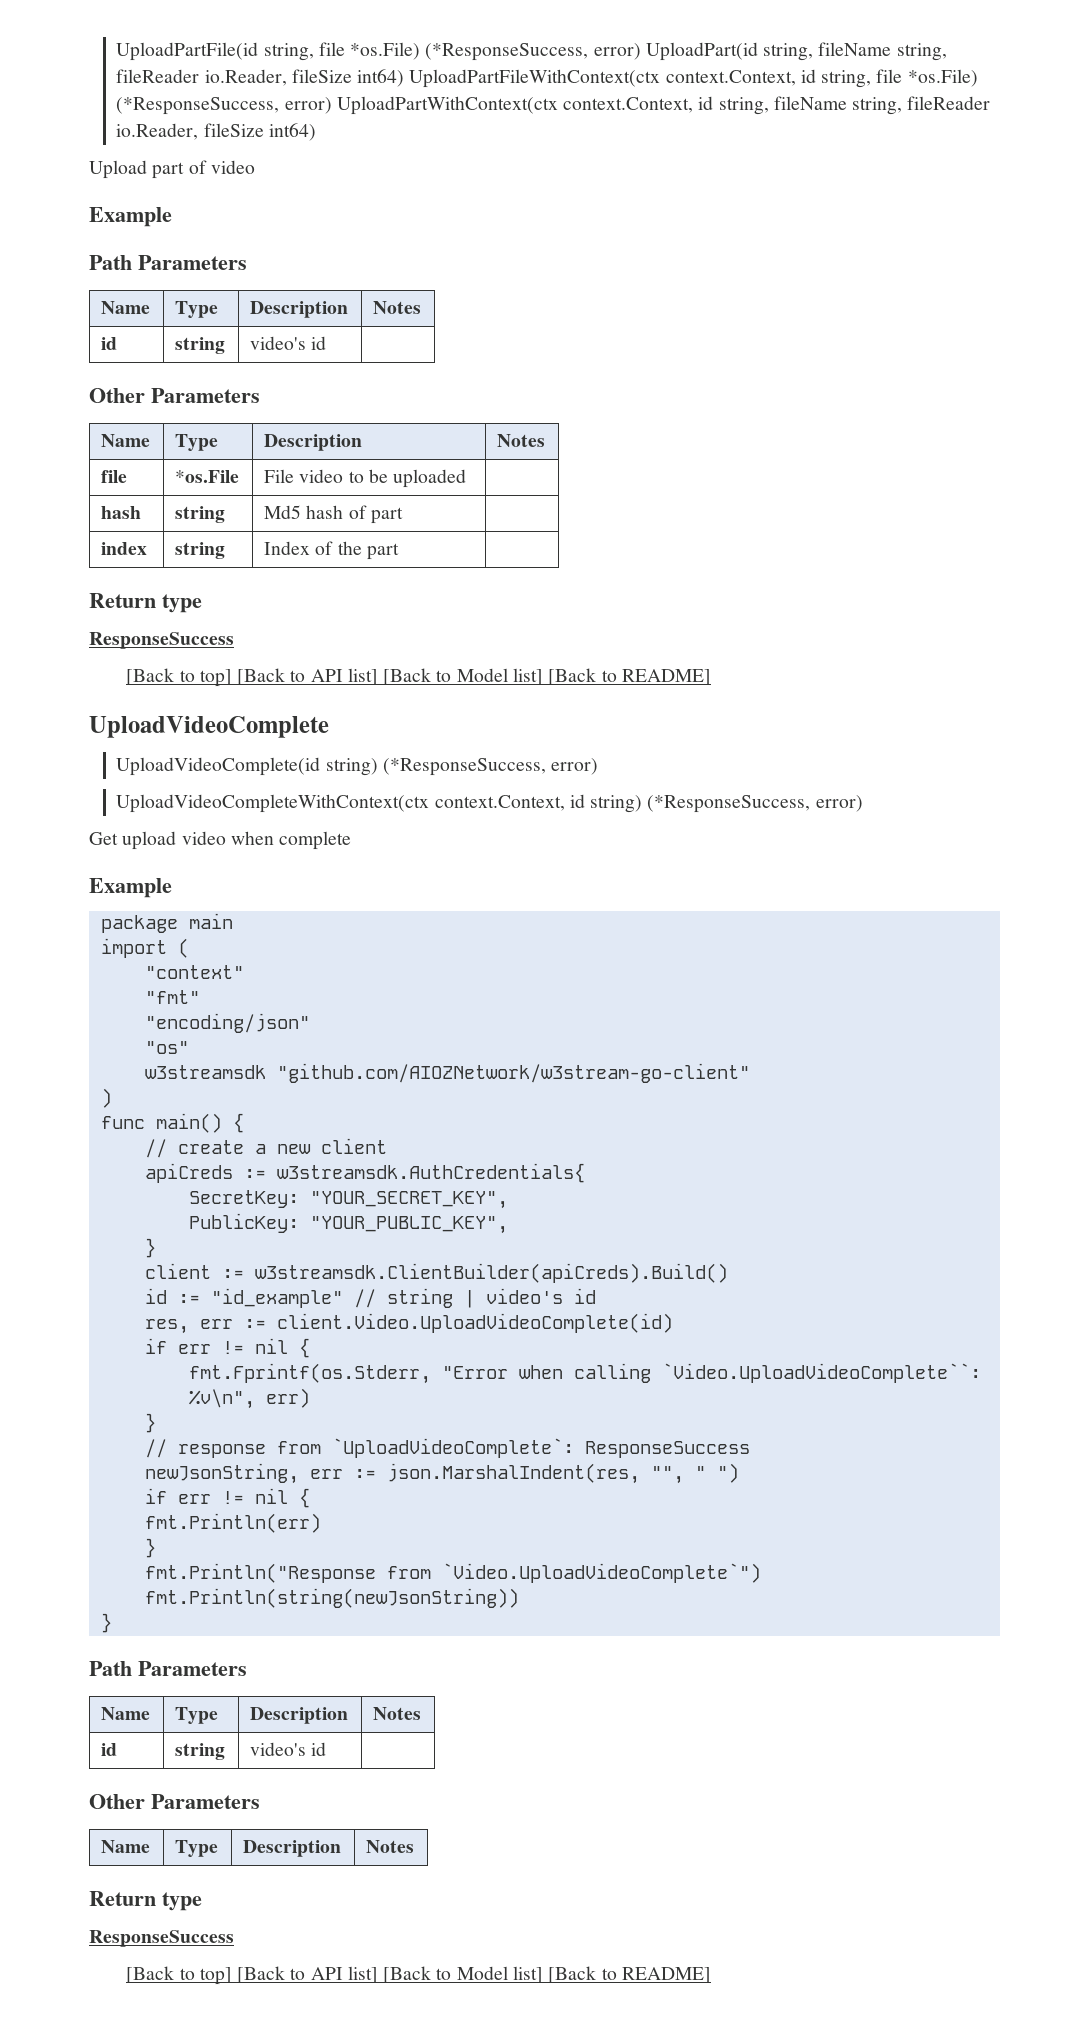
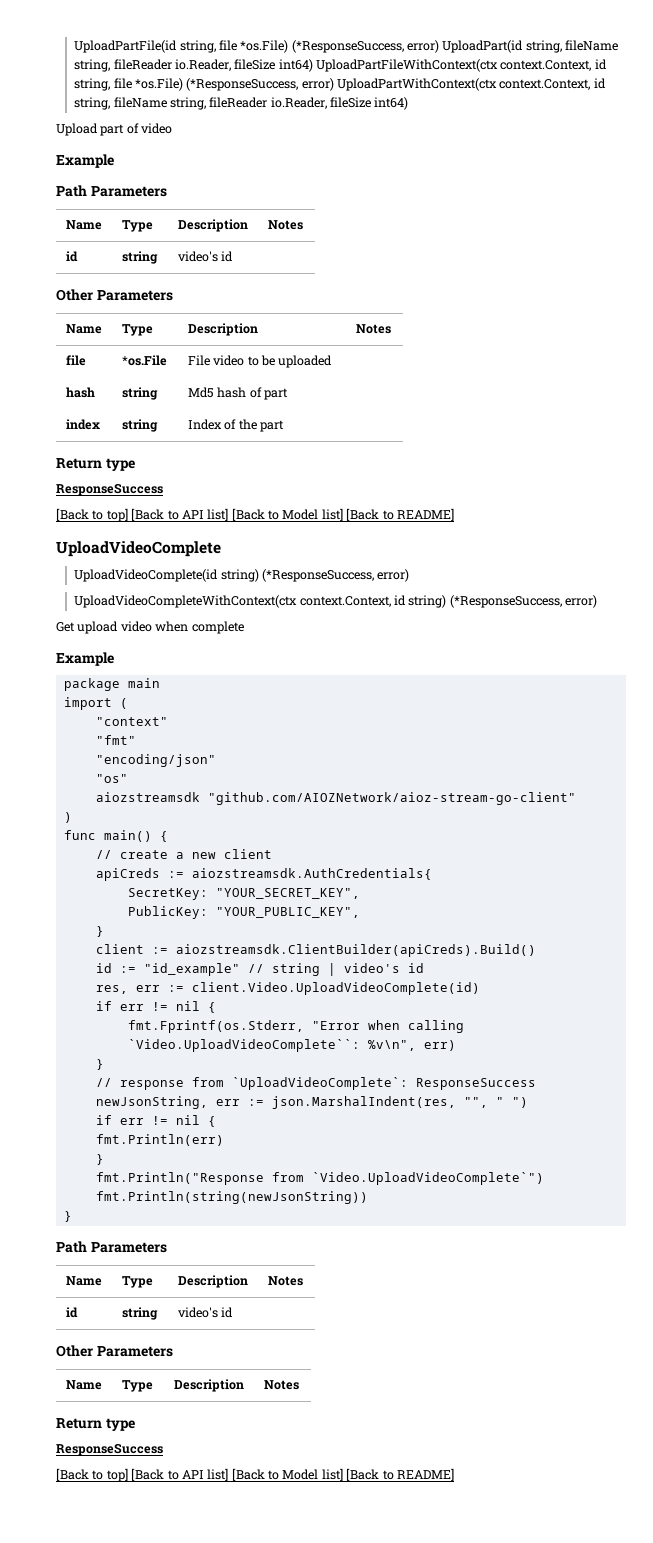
- w3streamsdk "github.com/AIOZNetwork/w3stream-go-client"
+ aiozstreamsdk "github.com/AIOZNetwork/aioz-stream-go-client"
- apiCreds := w3streamsdk.AuthCredentials{
+ apiCreds := aiozstreamsdk.AuthCredentials{
- client := w3streamsdk.ClientBuilder(apiCreds).Build()
+ client := aiozstreamsdk.ClientBuilder(apiCreds).Build()

